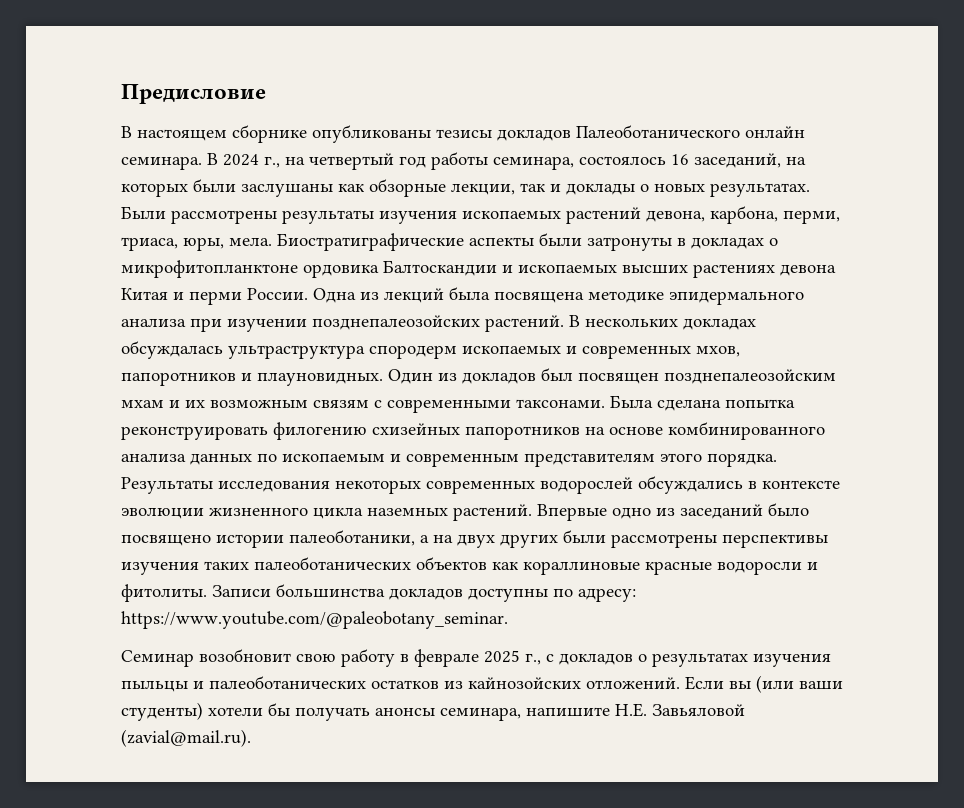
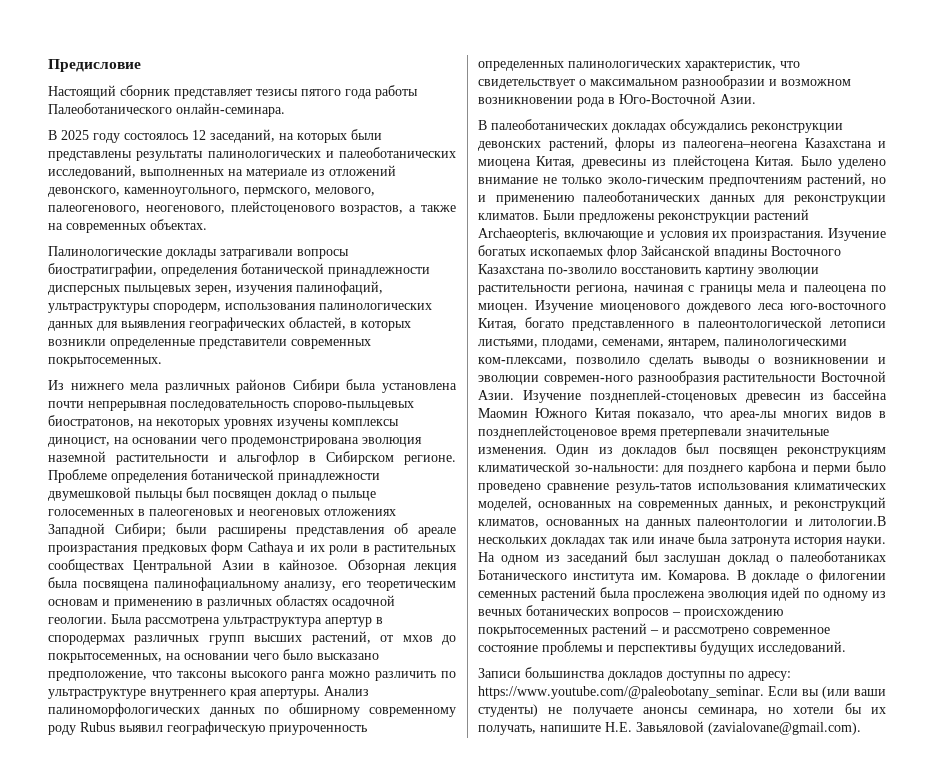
- В настоящем сборнике опубликованы тезисы докладов Палеоботанического онлайн семинара. В 2024 г., на четвертый год работы семинара, состоялось 16 заседаний, на которых были заслушаны как обзорные лекции, так и доклады о новых результатах. Были рассмотрены результаты изучения ископаемых растений девона, карбона, перми, триаса, юры, мела. Биостратиграфические аспекты были затронуты в докладах о микрофитопланктоне ордовика Балтоскандии и ископаемых высших растениях девона Китая и перми России. Одна из лекций была посвящена методике эпидермального анализа при изучении позднепалеозойских растений. В нескольких докладах обсуждалась ультраструктура спородерм ископаемых и современных мхов, папоротников и плауновидных.
+ Настоящий сборник представляет тезисы пятого года работы Палеоботанического онлайн-семинара.
+ В 2025 году состоялось 12 заседаний, на которых были представлены результаты палинологических и палеоботанических исследований, выполненных на материале из отложений девонского, каменноугольного, пермского, мелового, палеогенового, неогенового, плейстоценового возрастов, а также на современных объектах.
+ Палинологические доклады затрагивали вопросы биостратиграфии, определения ботанической принадлежности дисперсных пыльцевых зерен, изучения палинофаций, ультраструктуры спородерм, использования палинологических данных для выявления географических областей, в которых возникли определенные представители современных покрытосеменных.
+ Из нижнего мела различных районов Сибири была установлена почти непрерывная последовательность спорово-пыльцевых биостратонов, на некоторых уровнях изучены комплексы диноцист, на основании чего продемонстрирована эволюция наземной растительности и альгофлор в Сибирском регионе. Проблеме определения ботанической принадлежности двумешковой пыльцы был посвящен доклад о пыльце голосеменных в палеогеновых и неогеновых отложениях Западной Сибири; были расширены представления об ареале произрастания предковых форм Cathaya и их роли в растительных сообществах Центральной Азии в кайнозое. Обзорная лекция была посвящена палинофациальному анализу, его теоретическим основам и применению в различных областях осадочной геологии. Была рассмотрена ультраструктура апертур в спородермах различных групп высших растений, от мхов до покрытосеменных, на основании чего было высказано предположение, что таксоны высокого ранга можно различить по ультраструктуре внутреннего края апертуры. Анализ палиноморфологических данных по обширному современному роду Rubus выявил географическую приуроченность определенных палинологических характеристик, что свидетельствует о максимальном разнообразии и возможном возникновении рода в Юго-Восточной Азии.
+ В палеоботанических докладах обсуждались реконструкции девонских растений, флоры из палеогена–неогена Казахстана и миоцена Китая, древесины из плейстоцена Китая. Было уделено внимание не только эколо-гическим предпочтениям растений, но и применению палеоботанических данных для реконструкции климатов. Были предложены реконструкции растений Archaeopteris, включающие и условия их произрастания. Изучение богатых ископаемых флор Зайсанской впадины Восточного Казахстана по-зволило восстановить картину эволюции растительности региона, начиная с границы мела и палеоцена по миоцен. Изучение миоценового дождевого леса юго-восточного Китая, богато представленного в палеонтологической летописи листьями, плодами, семенами, янтарем, палинологическими ком-плексами, позволило сделать выводы о возникновении и эволюции современ-ного разнообразия растительности Восточной Азии. Изучение позднеплей-стоценовых древесин из бассейна Маомин Южного Китая показало, что ареа-лы многих видов в позднеплейстоценовое время претерпевали значительные изменения.
- Один из докладов был посвящен позднепалеозойским мхам и их возможным связям с современными таксонами. Была сделана попытка реконструировать филогению схизейных папоротников на основе комбинированного анализа данных по ископаемым и современным представителям этого порядка. Результаты исследования некоторых современных водорослей обсуждались в контексте эволюции жизненного цикла наземных растений. Впервые одно из заседаний было посвящено истории палеоботаники, а на двух других были рассмотрены перспективы изучения таких палеоботанических объектов как кораллиновые красные водоросли и фитолиты. Записи большинства докладов доступны по адресу: https://www.youtube.com/@paleobotany_seminar.
- Семинар возобновит свою работу в феврале 2025 г., с докладов о результатах изучения пыльцы и палеоботанических остатков из кайнозойских отложений. Если вы (или ваши студенты) хотели бы получать анонсы семинара, напишите Н.Е. Завьяловой (zavial@mail.ru).
+ Один из докладов был посвящен реконструкциям климатической зо-нальности: для позднего карбона и перми было проведено сравнение резуль-татов использования климатических моделей, основанных на современных данных, и реконструкций климатов, основанных на данных палеонтологии и литологии.В нескольких докладах так или иначе была затронута история науки. На одном из заседаний был заслушан доклад о палеоботаниках Ботанического института им. Комарова. В докладе о филогении семенных растений была прослежена эволюция идей по одному из вечных ботанических вопросов – происхождению покрытосеменных растений – и рассмотрено современное состояние проблемы и перспективы будущих исследований.
+ Записи большинства докладов доступны по адресу: https://www.youtube.com/@paleobotany_seminar. Если вы (или ваши студенты) не получаете анонсы семинара, но хотели бы их получать, напишите Н.Е. Завьяловой (zavialovane@gmail.com).

